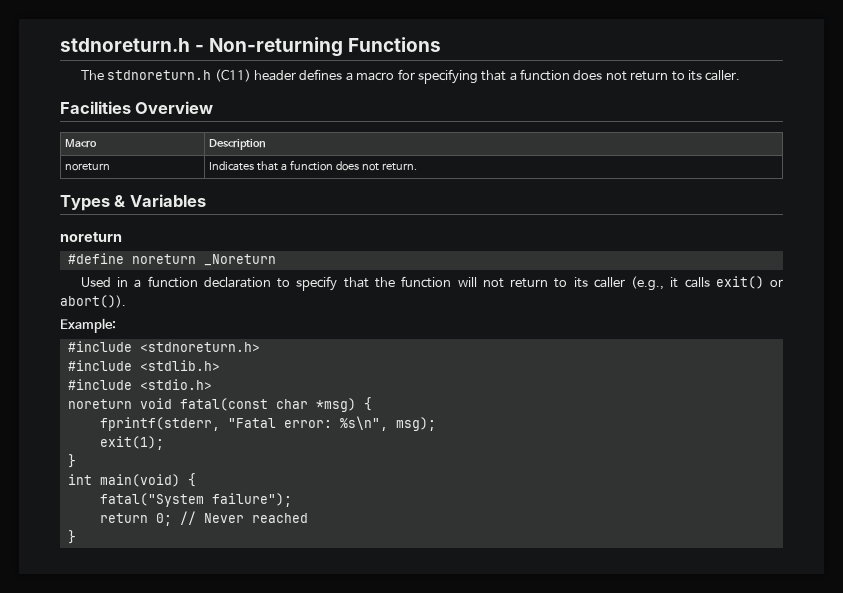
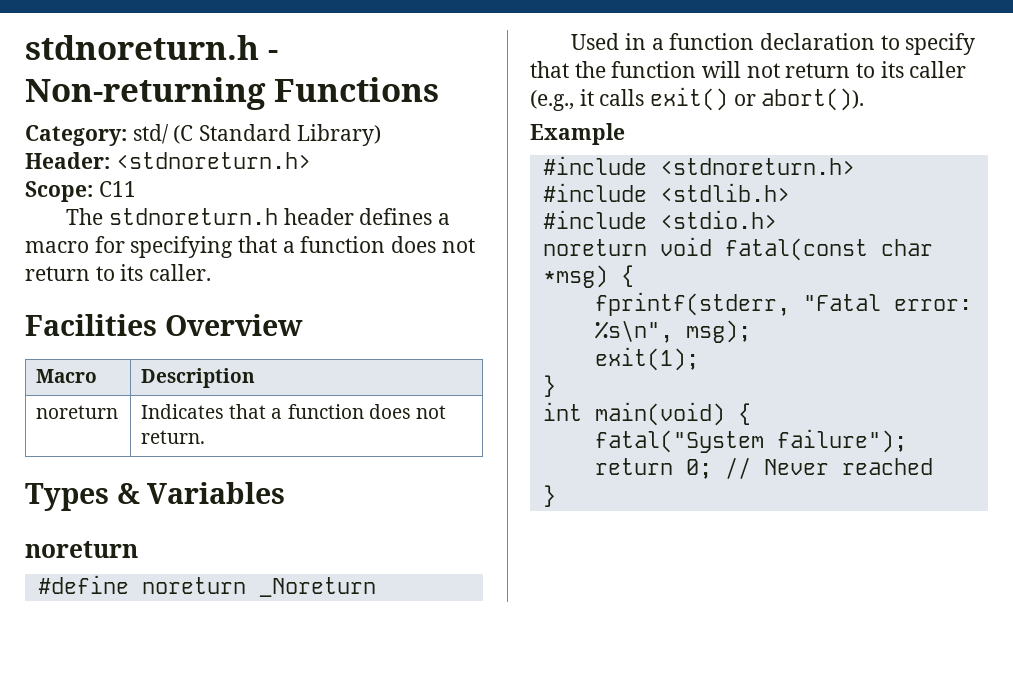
+ Category: std/ (C Standard Library)
+ Header: <stdnoreturn.h>
+ Scope: C11
- The stdnoreturn.h (C11) header defines a macro for specifying that a function does not return to its caller.
+ The stdnoreturn.h header defines a macro for specifying that a function does not return to its caller.
- Example:
+ Example

